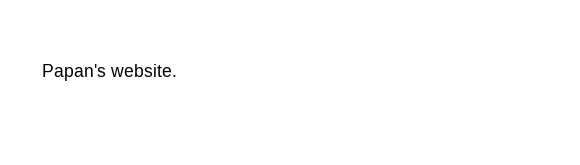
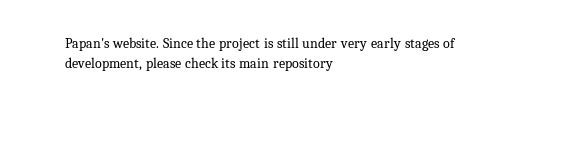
+ Since the project is still under very early stages of development, please check its main repository

